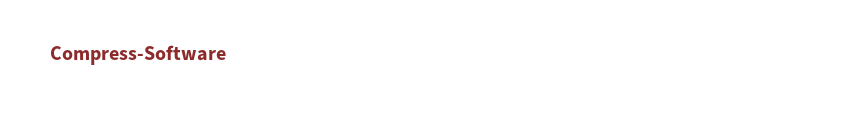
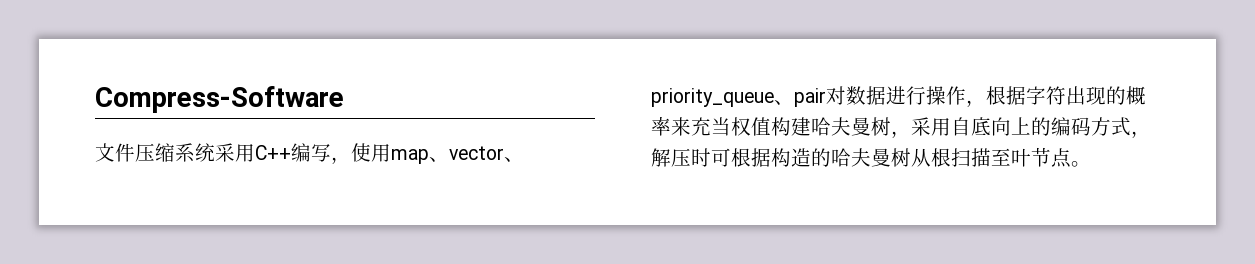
+ 文件压缩系统采用C++编写，使用map、vector、priority_queue、pair对数据进行操作，根据字符出现的概率来充当权值构建哈夫曼树，采用自底向上的编码方式，解压时可根据构造的哈夫曼树从根扫描至叶节点。

